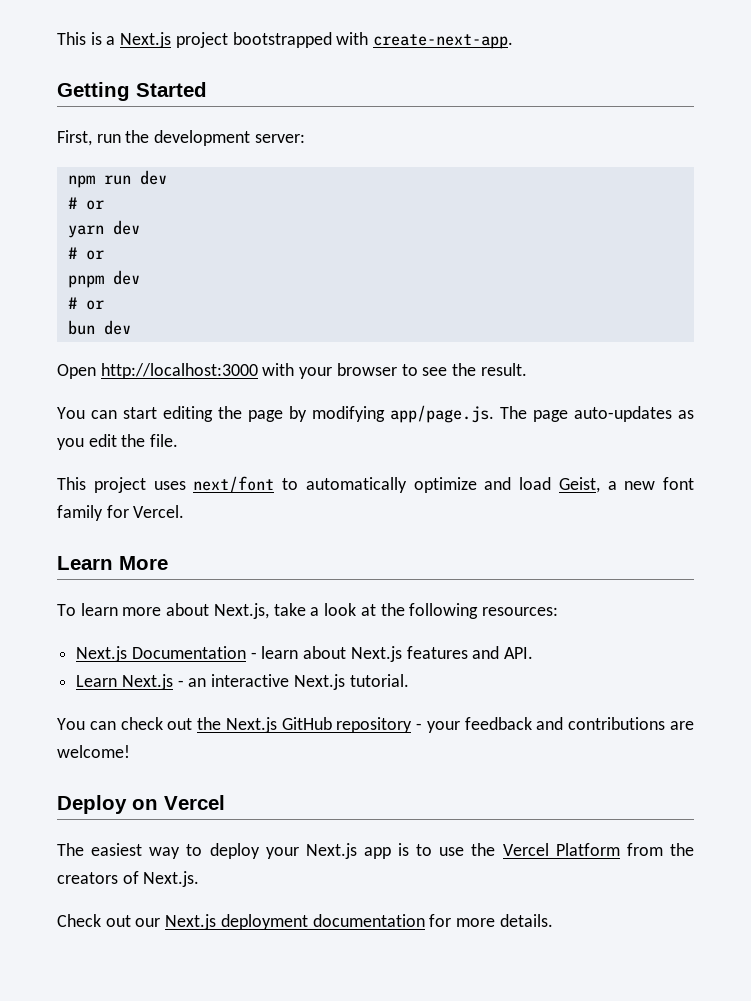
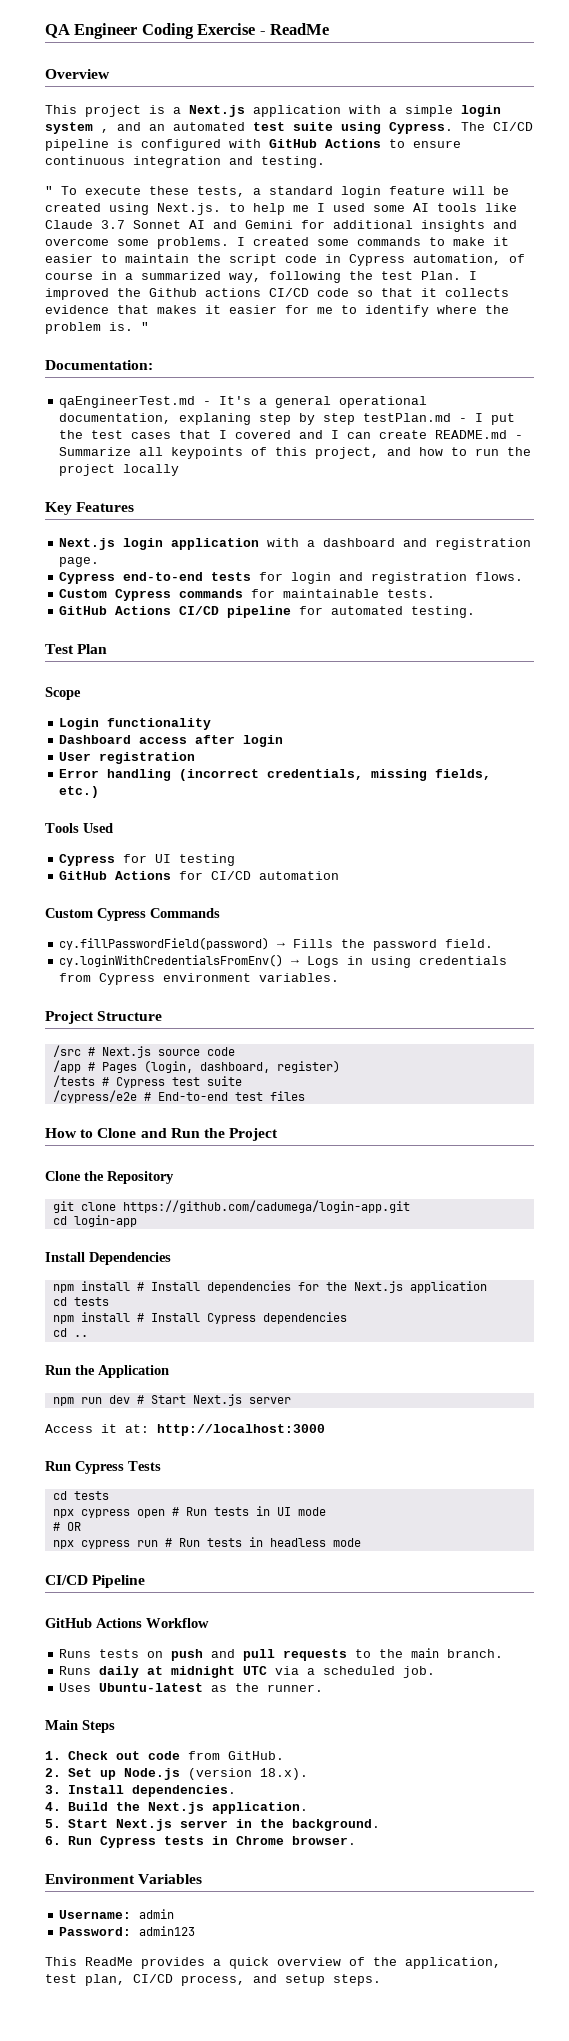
- This is a Next.js project bootstrapped with create-next-app.
- Getting Started
- First, run the development server:
- npm run dev
- # or
- yarn dev
- # or
- pnpm dev
- # or
- bun dev
- Open http://localhost:3000 with your browser to see the result.
- You can start editing the page by modifying app/page.js. The page auto-updates as you edit the file.
- This project uses next/font to automatically optimize and load Geist, a new font family for Vercel.
- Learn More
- To learn more about Next.js, take a look at the following resources:
- Next.js Documentation - learn about Next.js features and API.
- Learn Next.js - an interactive Next.js tutorial.
- You can check out the Next.js GitHub repository - your feedback and contributions are welcome!
- Deploy on Vercel
- The easiest way to deploy your Next.js app is to use the Vercel Platform from the creators of Next.js.
- Check out our Next.js deployment documentation for more details.
+ QA Engineer Coding Exercise - ReadMe
+ Overview
+ This project is a Next.js application with a simple login system , and an automated test suite using Cypress. The CI/CD pipeline is configured with GitHub Actions to ensure continuous integration and testing.
+ " To execute these tests, a standard login feature will be created using Next.js. to help me I used some AI tools like Claude 3.7 Sonnet AI and Gemini for additional insights and overcome some problems. I created some commands to make it easier to maintain the script code in Cypress automation, of course in a summarized way, following the test Plan. I improved the Github actions CI/CD code so that it collects evidence that makes it easier for me to identify where the problem is. "
+ Documentation:
+ qaEngineerTest.md - It's a general operational documentation, explaning step by step testPlan.md - I put the test cases that I covered and I can create README.md - Summarize all keypoints of this project, and how to run the project locally
+ Key Features
+ Next.js login application with a dashboard and registration page.
+ Cypress end-to-end tests for login and registration flows.
+ Custom Cypress commands for maintainable tests.
+ GitHub Actions CI/CD pipeline for automated testing.
+ Test Plan
+ Scope
+ Login functionality
+ Dashboard access after login
+ User registration
+ Error handling (incorrect credentials, missing fields, etc.)
+ Tools Used
+ Cypress for UI testing
+ GitHub Actions for CI/CD automation
+ Custom Cypress Commands
+ cy.fillPasswordField(password) → Fills the password field.
+ cy.loginWithCredentialsFromEnv() → Logs in using credentials from Cypress environment variables.
+ Project Structure
+ /src # Next.js source code
+ /app # Pages (login, dashboard, register)
+ /tests # Cypress test suite
+ /cypress/e2e # End-to-end test files
+ How to Clone and Run the Project
+ Clone the Repository
+ git clone https://github.com/cadumega/login-app.git
+ cd login-app
+ Install Dependencies
+ npm install # Install dependencies for the Next.js application
+ cd tests
+ npm install # Install Cypress dependencies
+ cd ..
+ Run the Application
+ npm run dev # Start Next.js server
+ Access it at: http://localhost:3000
+ Run Cypress Tests
+ cd tests
+ npx cypress open # Run tests in UI mode
+ # OR
+ npx cypress run # Run tests in headless mode
+ CI/CD Pipeline
+ GitHub Actions Workflow
+ Runs tests on push and pull requests to the main branch.
+ Runs daily at midnight UTC via a scheduled job.
+ Uses Ubuntu-latest as the runner.
+ Main Steps
+ 1. Check out code from GitHub.
+ 2. Set up Node.js (version 18.x).
+ 3. Install dependencies.
+ 4. Build the Next.js application.
+ 5. Start Next.js server in the background.
+ 6. Run Cypress tests in Chrome browser.
+ Environment Variables
+ Username: admin
+ Password: admin123
+ This ReadMe provides a quick overview of the application, test plan, CI/CD process, and setup steps.

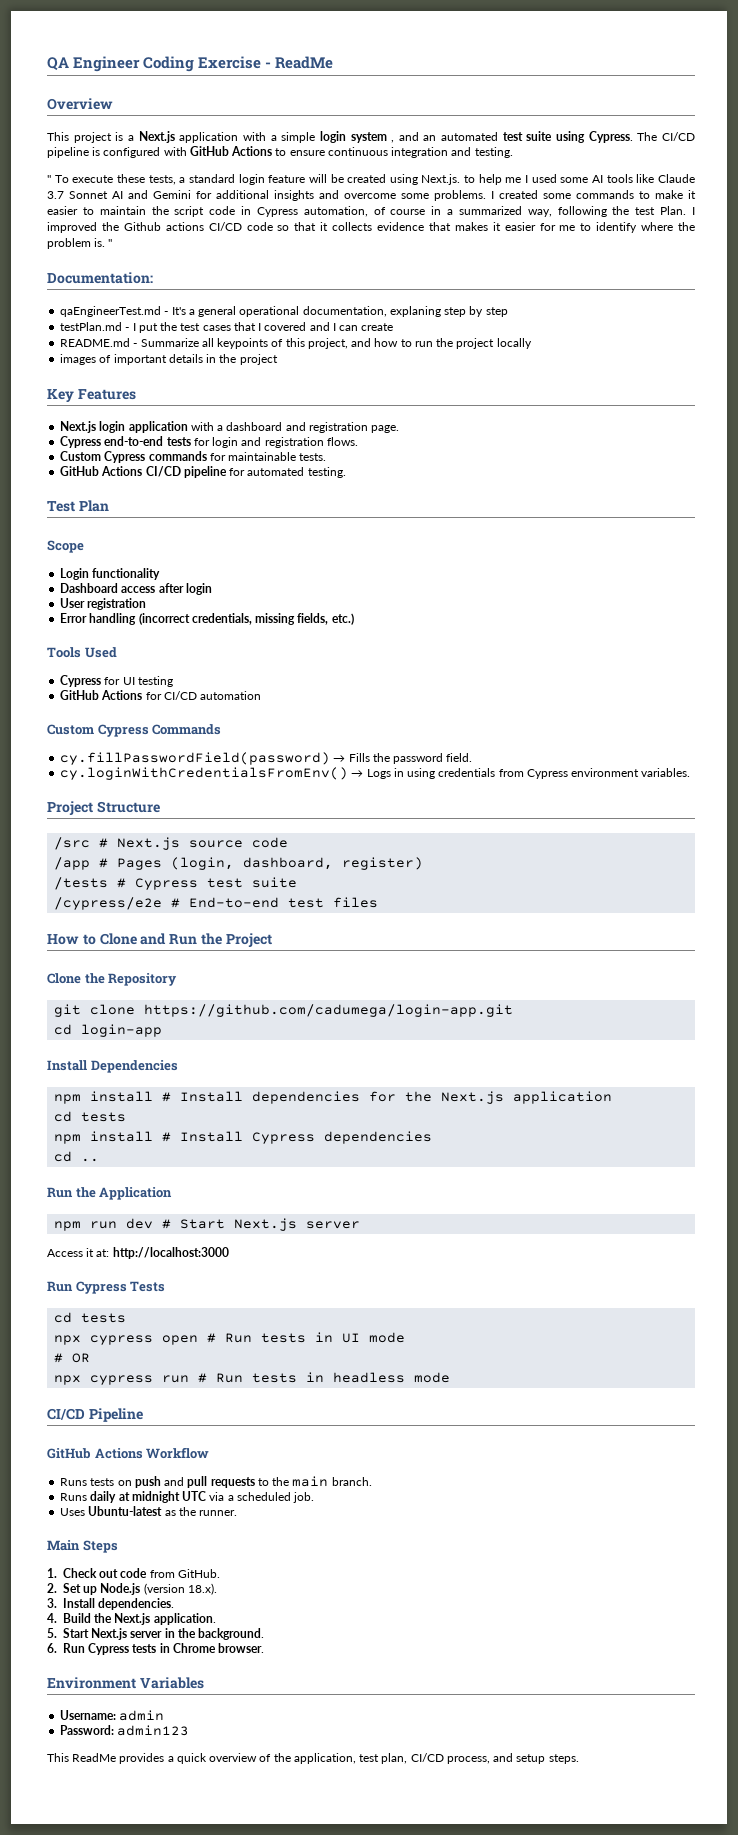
- qaEngineerTest.md - It's a general operational documentation, explaning step by step testPlan.md - I put the test cases that I covered and I can create README.md - Summarize all keypoints of this project, and how to run the project locally
+ qaEngineerTest.md - It's a general operational documentation, explaning step by step
+ testPlan.md - I put the test cases that I covered and I can create
+ README.md - Summarize all keypoints of this project, and how to run the project locally
+ images of important details in the project

